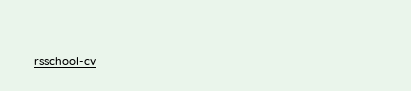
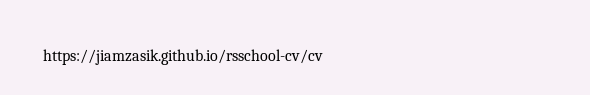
- rsschool-cv
+ https://jiamzasik.github.io/rsschool-cv/cv

